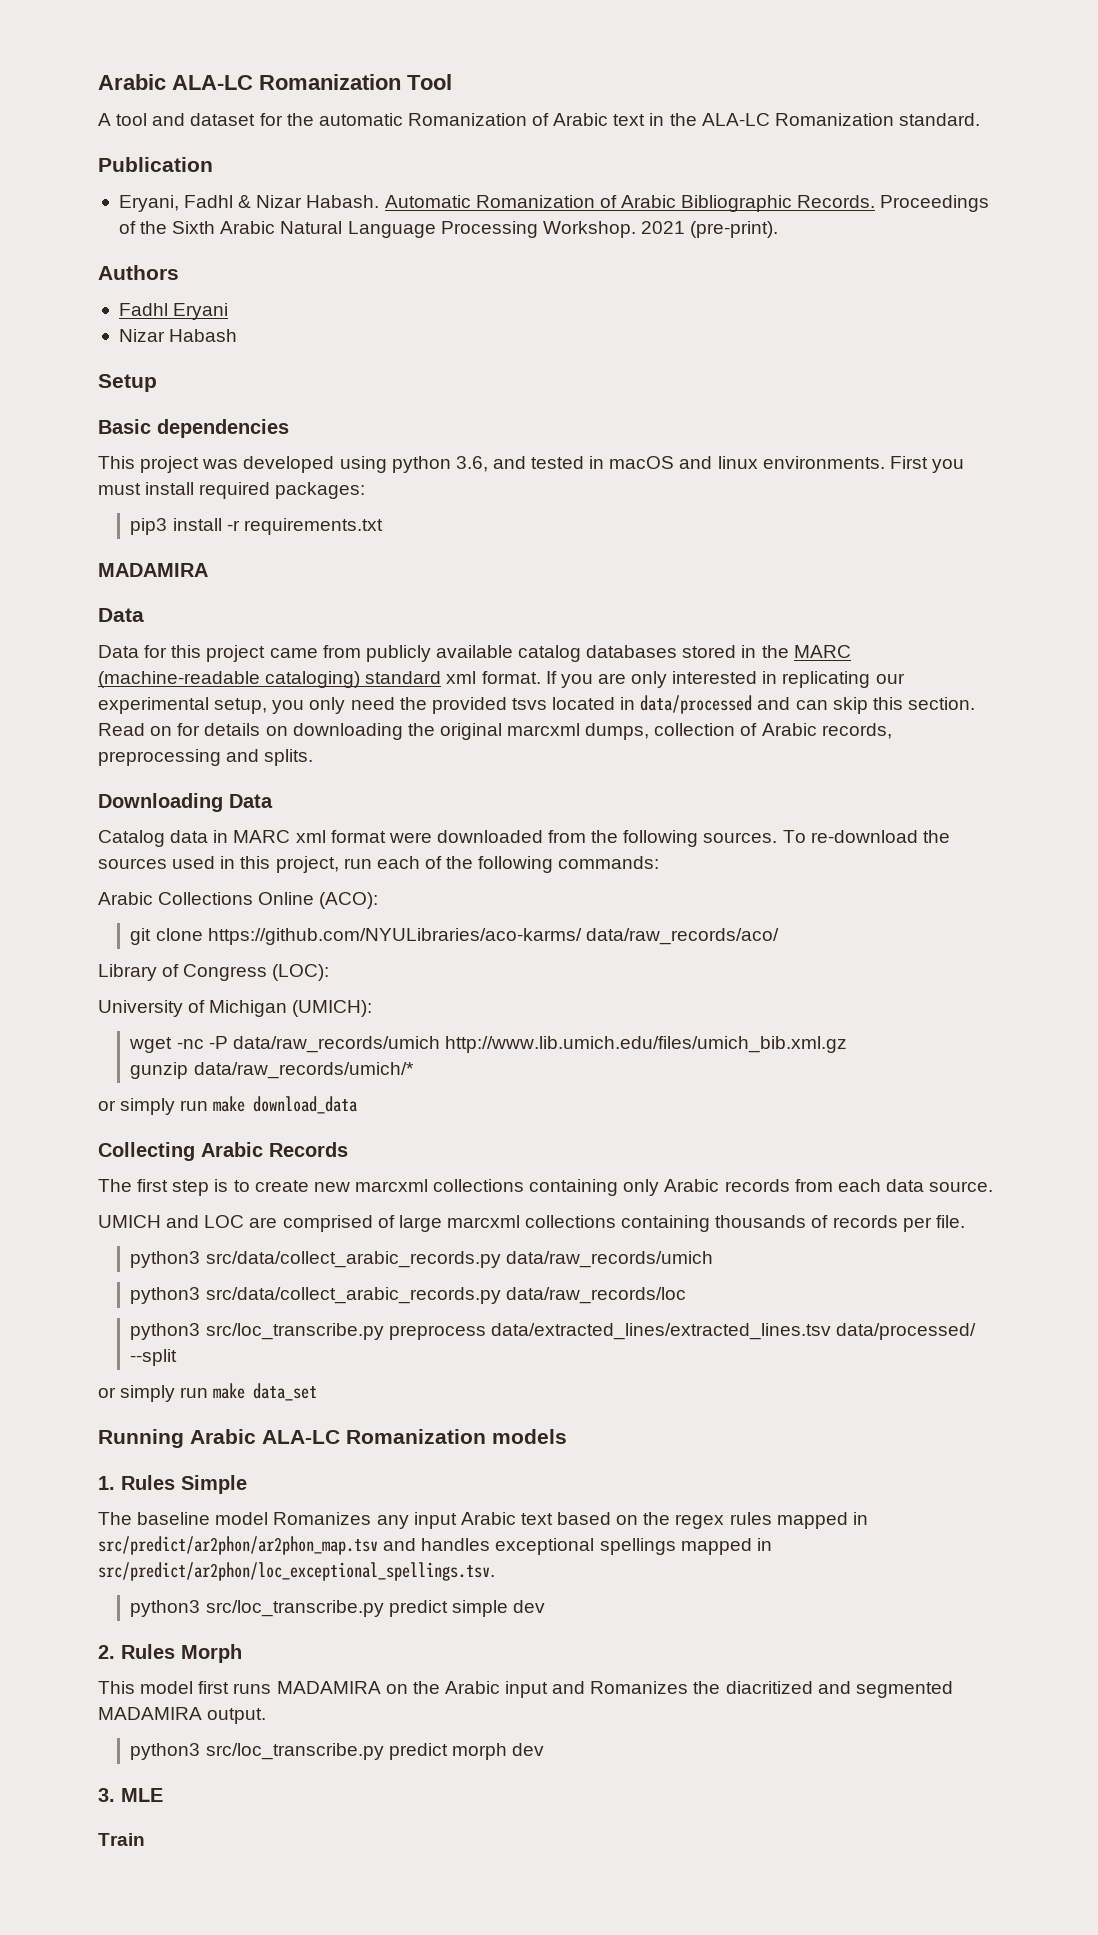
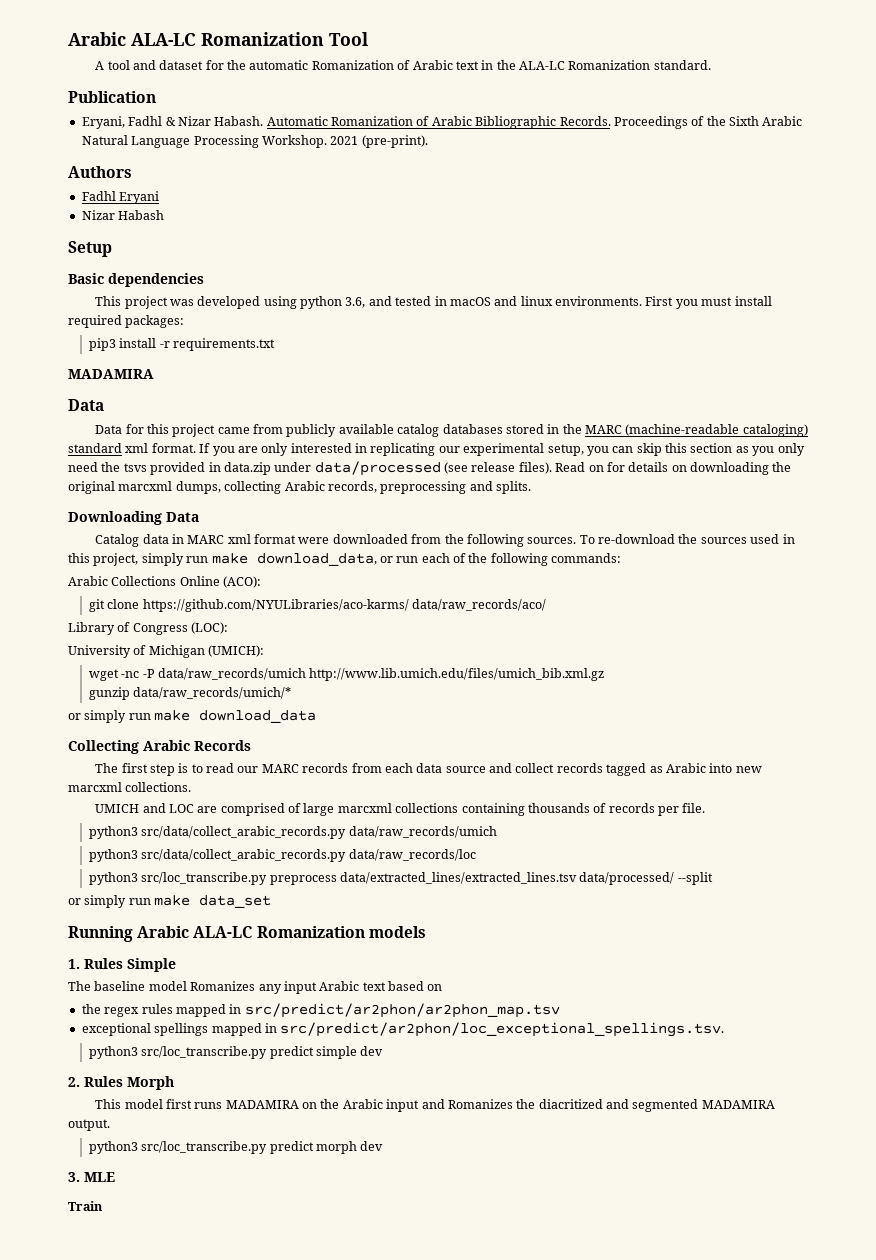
- If you are only interested in replicating our experimental setup, you only need the provided tsvs located in data/processed and can skip this section.
+ If you are only interested in replicating our experimental setup, you can skip this section as you only need the tsvs provided in data.zip under data/processed (see release files).
- Read on for details on downloading the original marcxml dumps, collection of Arabic records, preprocessing and splits.
+ Read on for details on downloading the original marcxml dumps, collecting Arabic records, preprocessing and splits.
- To re-download the sources used in this project, run each of the following commands:
+ To re-download the sources used in this project, simply run make download_data, or run each of the following commands:
- The first step is to create new marcxml collections containing only Arabic records from each data source.
+ The first step is to read our MARC records from each data source and collect records tagged as Arabic into new marcxml collections.
- The baseline model Romanizes any input Arabic text based on the regex rules mapped in src/predict/ar2phon/ar2phon_map.tsv and handles exceptional spellings mapped in src/predict/ar2phon/loc_exceptional_spellings.tsv.
+ The baseline model Romanizes any input Arabic text based on
+ the regex rules mapped in src/predict/ar2phon/ar2phon_map.tsv
+ exceptional spellings mapped in src/predict/ar2phon/loc_exceptional_spellings.tsv.

